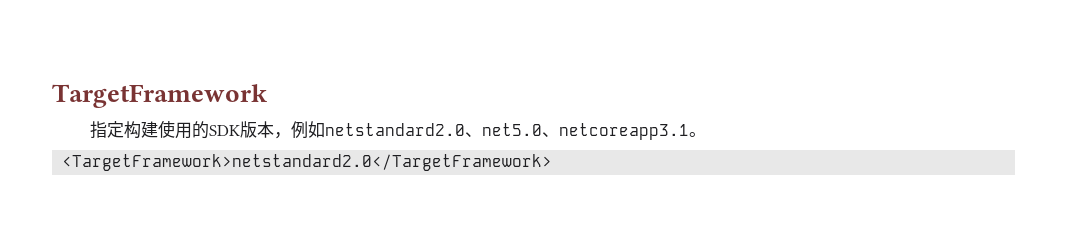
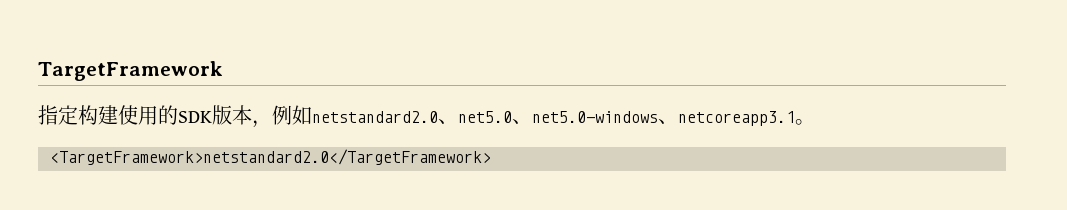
- 指定构建使用的SDK版本，例如netstandard2.0、net5.0、netcoreapp3.1。
+ 指定构建使用的SDK版本，例如netstandard2.0、net5.0、net5.0-windows、netcoreapp3.1。

